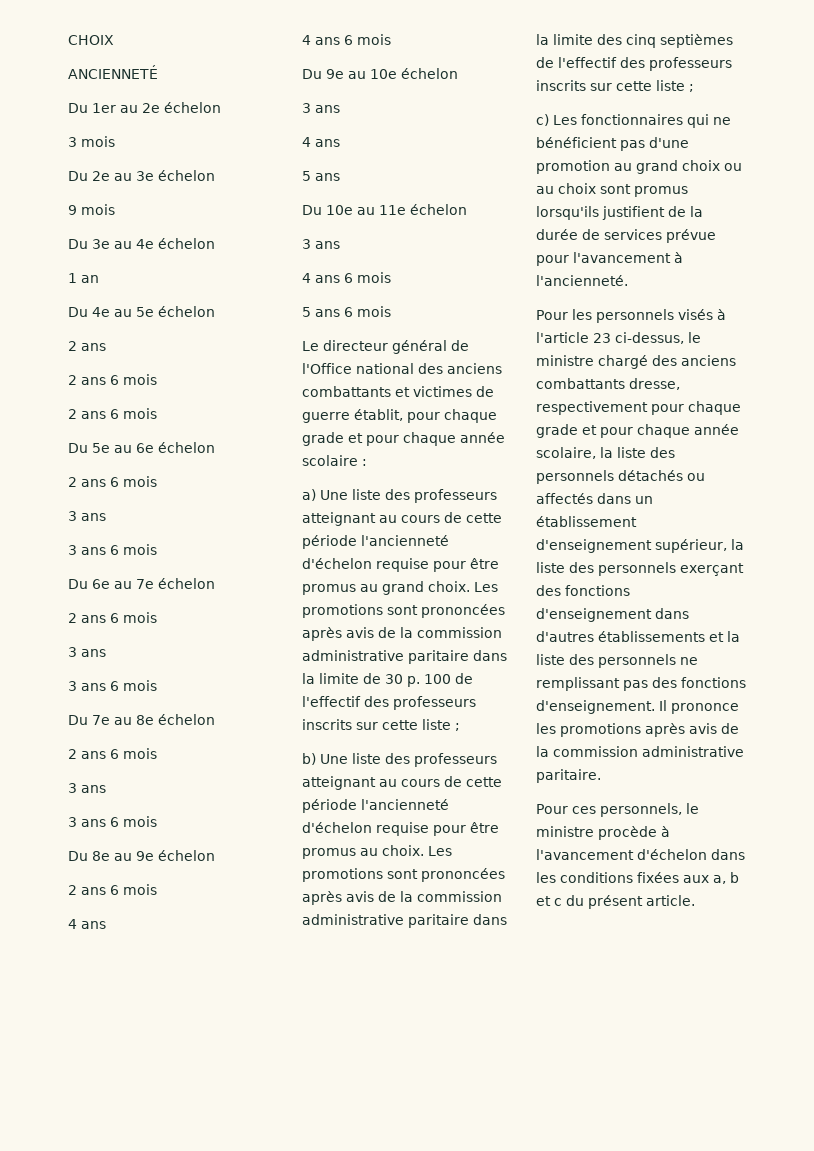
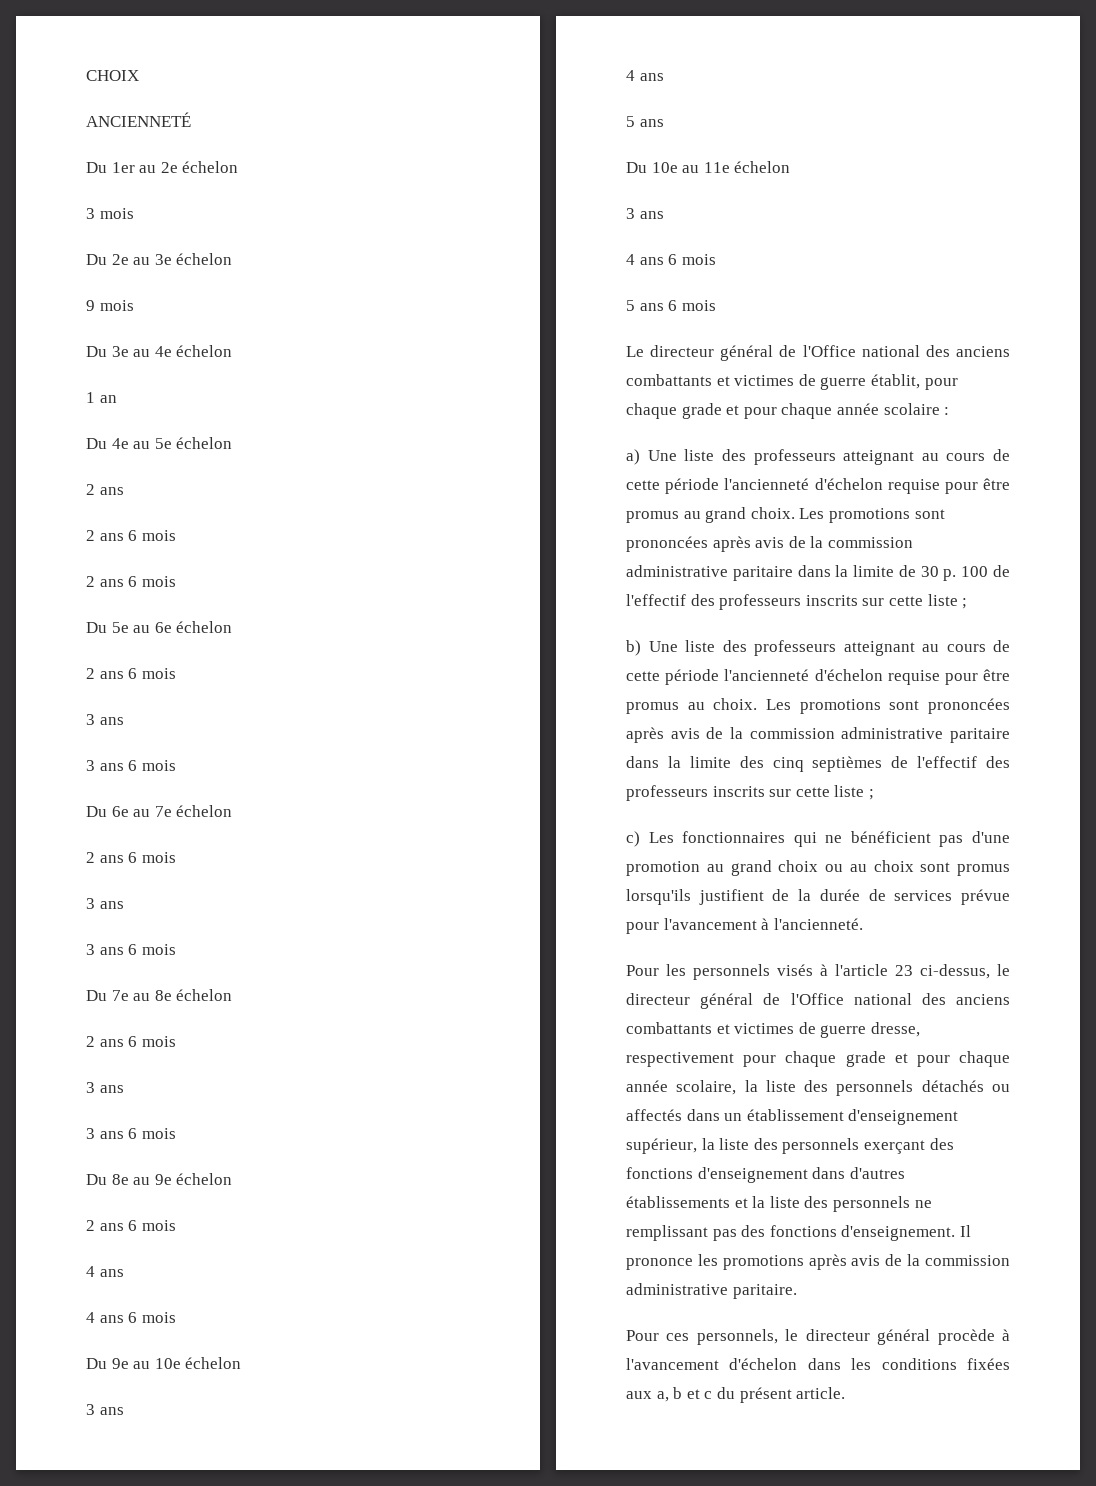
- Pour les personnels visés à l'article 23 ci-dessus, le ministre chargé des anciens combattants dresse, respectivement pour chaque grade et pour chaque année scolaire, la liste des personnels détachés ou affectés dans un établissement d'enseignement supérieur, la liste des personnels exerçant des fonctions d'enseignement dans d'autres établissements et la liste des personnels ne remplissant pas des fonctions d'enseignement.
+ Pour les personnels visés à l'article 23 ci-dessus, le directeur général de l'Office national des anciens combattants et victimes de guerre dresse, respectivement pour chaque grade et pour chaque année scolaire, la liste des personnels détachés ou affectés dans un établissement d'enseignement supérieur, la liste des personnels exerçant des fonctions d'enseignement dans d'autres établissements et la liste des personnels ne remplissant pas des fonctions d'enseignement.
- Pour ces personnels, le ministre procède à l'avancement d'échelon dans les conditions fixées aux a, b et c du présent article.
+ Pour ces personnels, le directeur général procède à l'avancement d'échelon dans les conditions fixées aux a, b et c du présent article.

